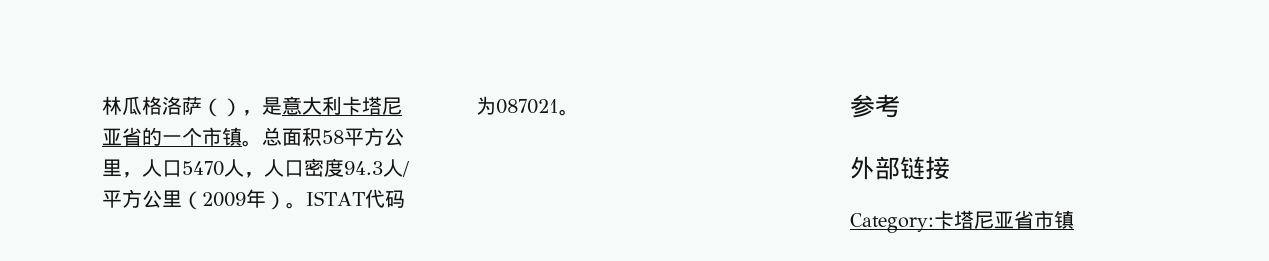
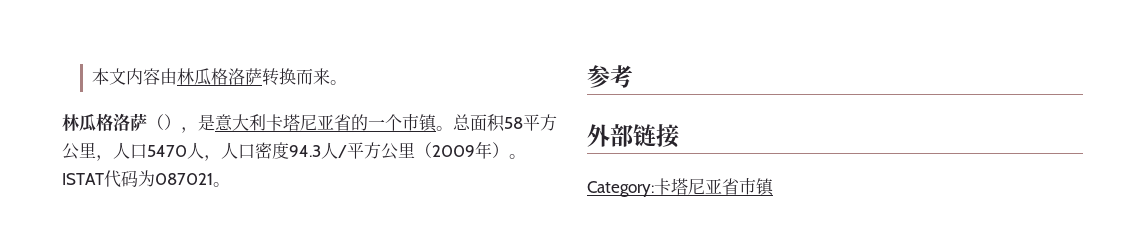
+ 本文内容由林瓜格洛萨转换而来。

